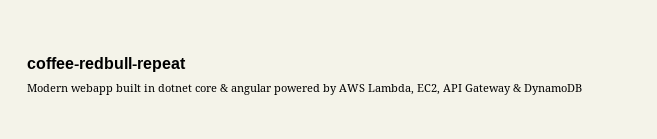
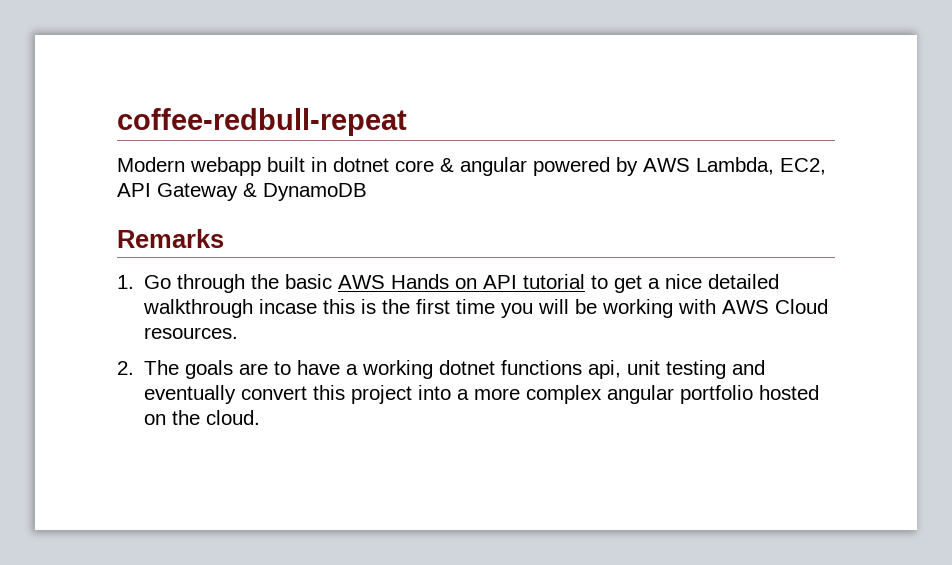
+ Remarks
+ 1. Go through the basic AWS Hands on API tutorial to get a nice detailed walkthrough incase this is the first time you will be working with AWS Cloud resources.
+ 2. The goals are to have a working dotnet functions api, unit testing and eventually convert this project into a more complex angular portfolio hosted on the cloud.

